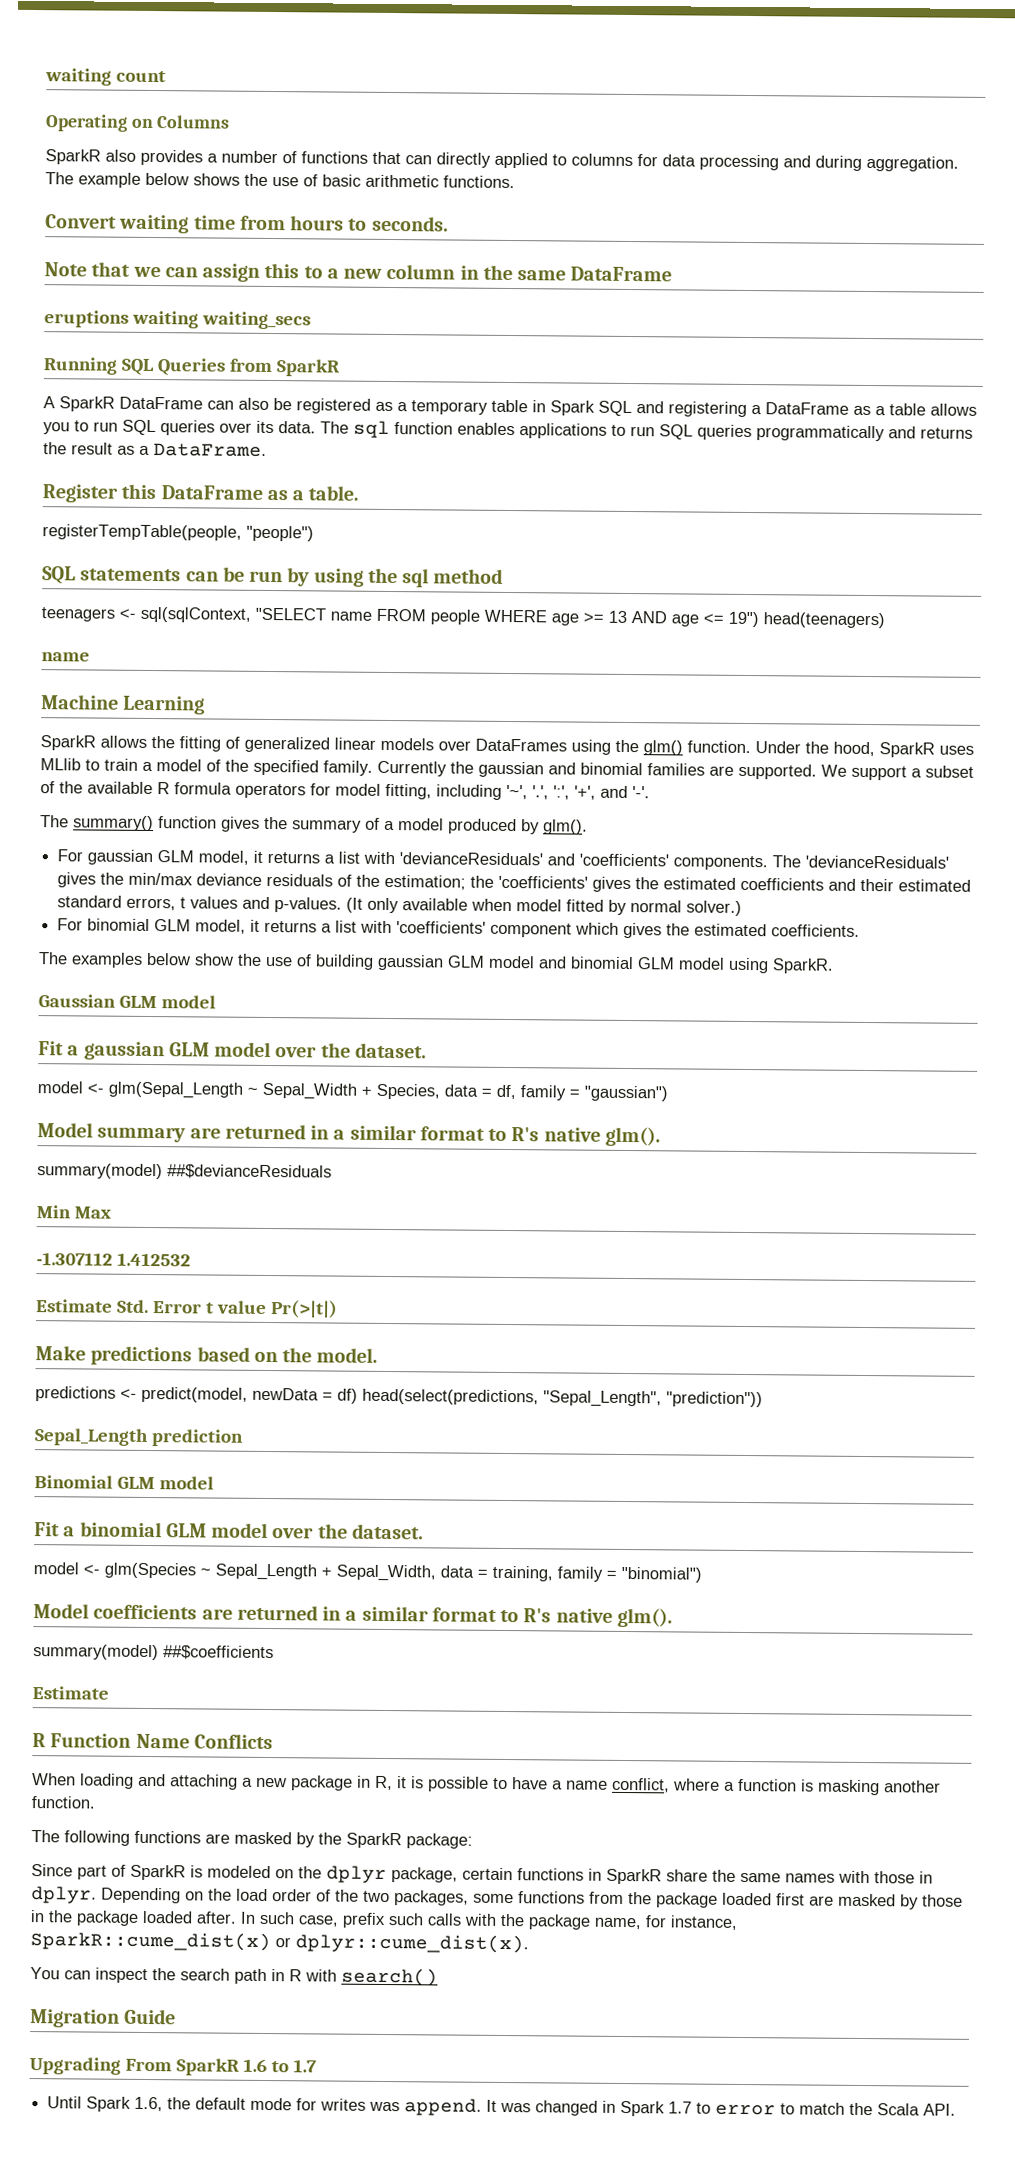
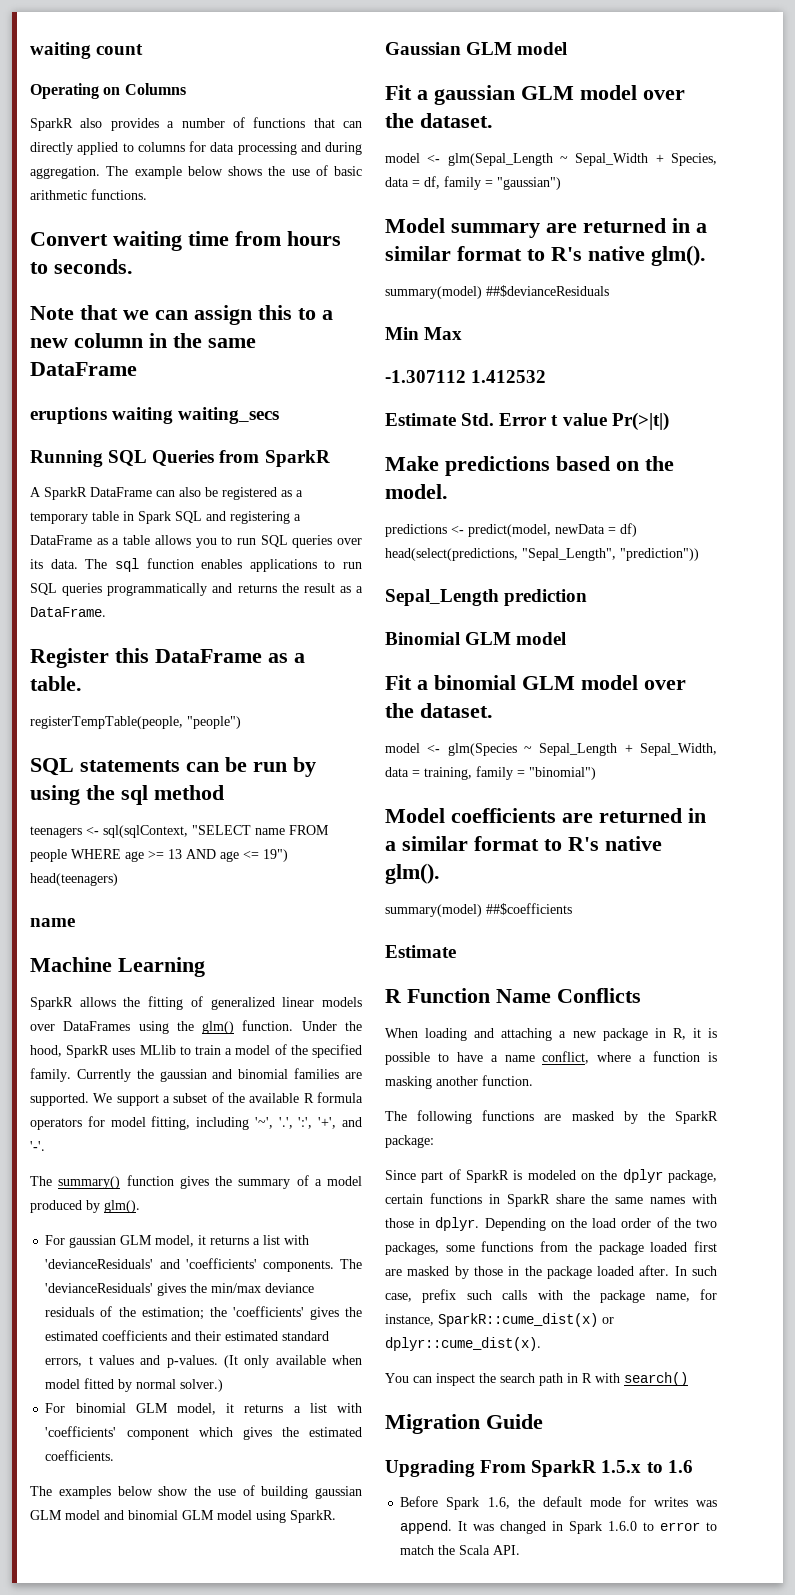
- Upgrading From SparkR 1.6 to 1.7
- Until Spark 1.6, the default mode for writes was append.
+ Upgrading From SparkR 1.5.x to 1.6
+ Before Spark 1.6, the default mode for writes was append.
- It was changed in Spark 1.7 to error to match the Scala API.
+ It was changed in Spark 1.6.0 to error to match the Scala API.

